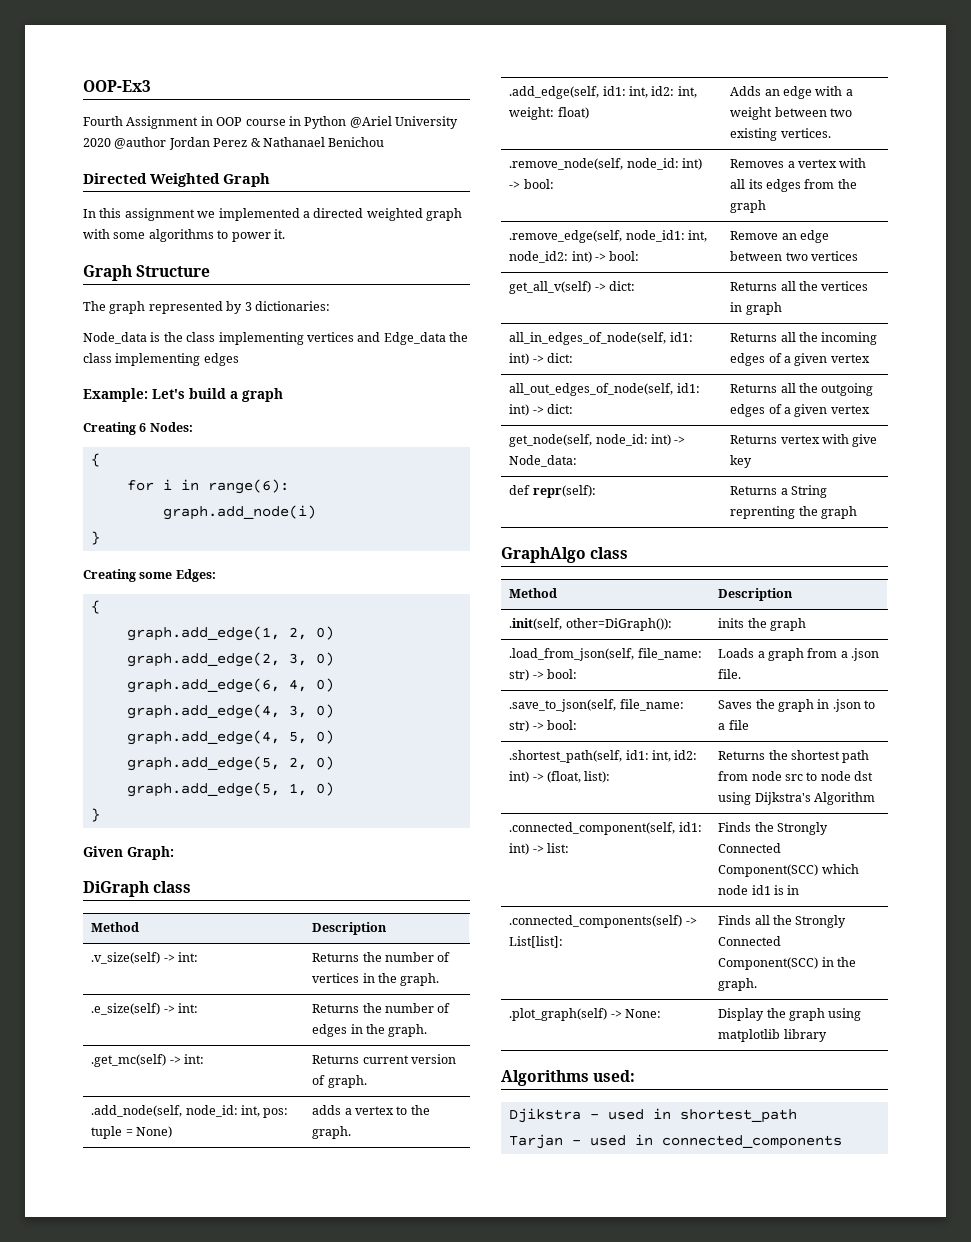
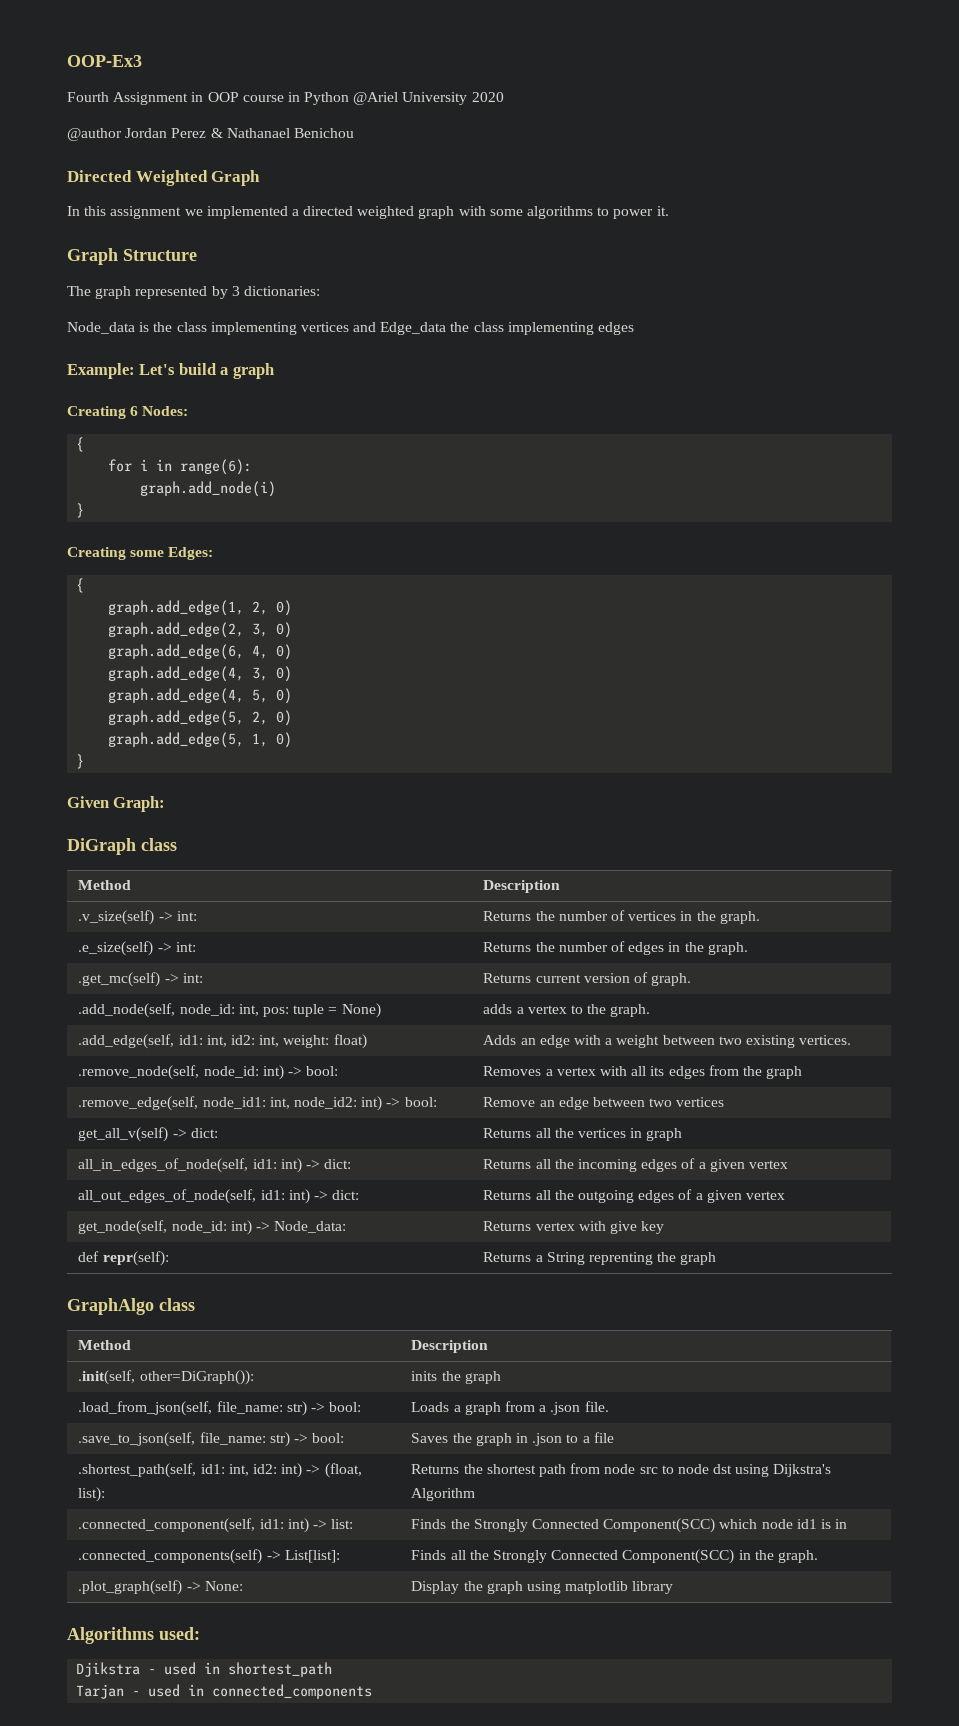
- Fourth Assignment in OOP course in Python @Ariel University 2020 @author Jordan Perez & Nathanael Benichou
+ Fourth Assignment in OOP course in Python @Ariel University 2020
+ @author Jordan Perez & Nathanael Benichou

